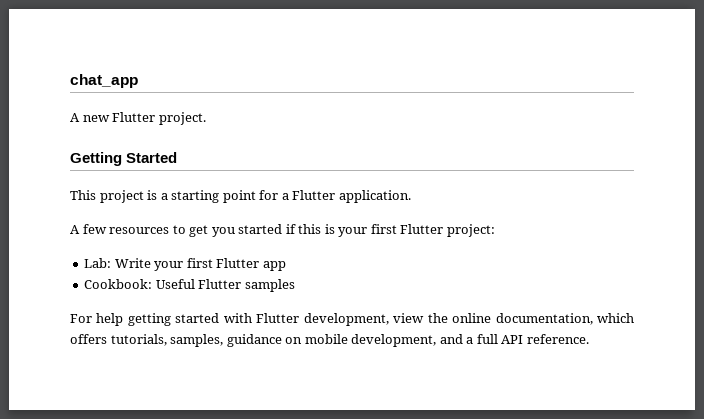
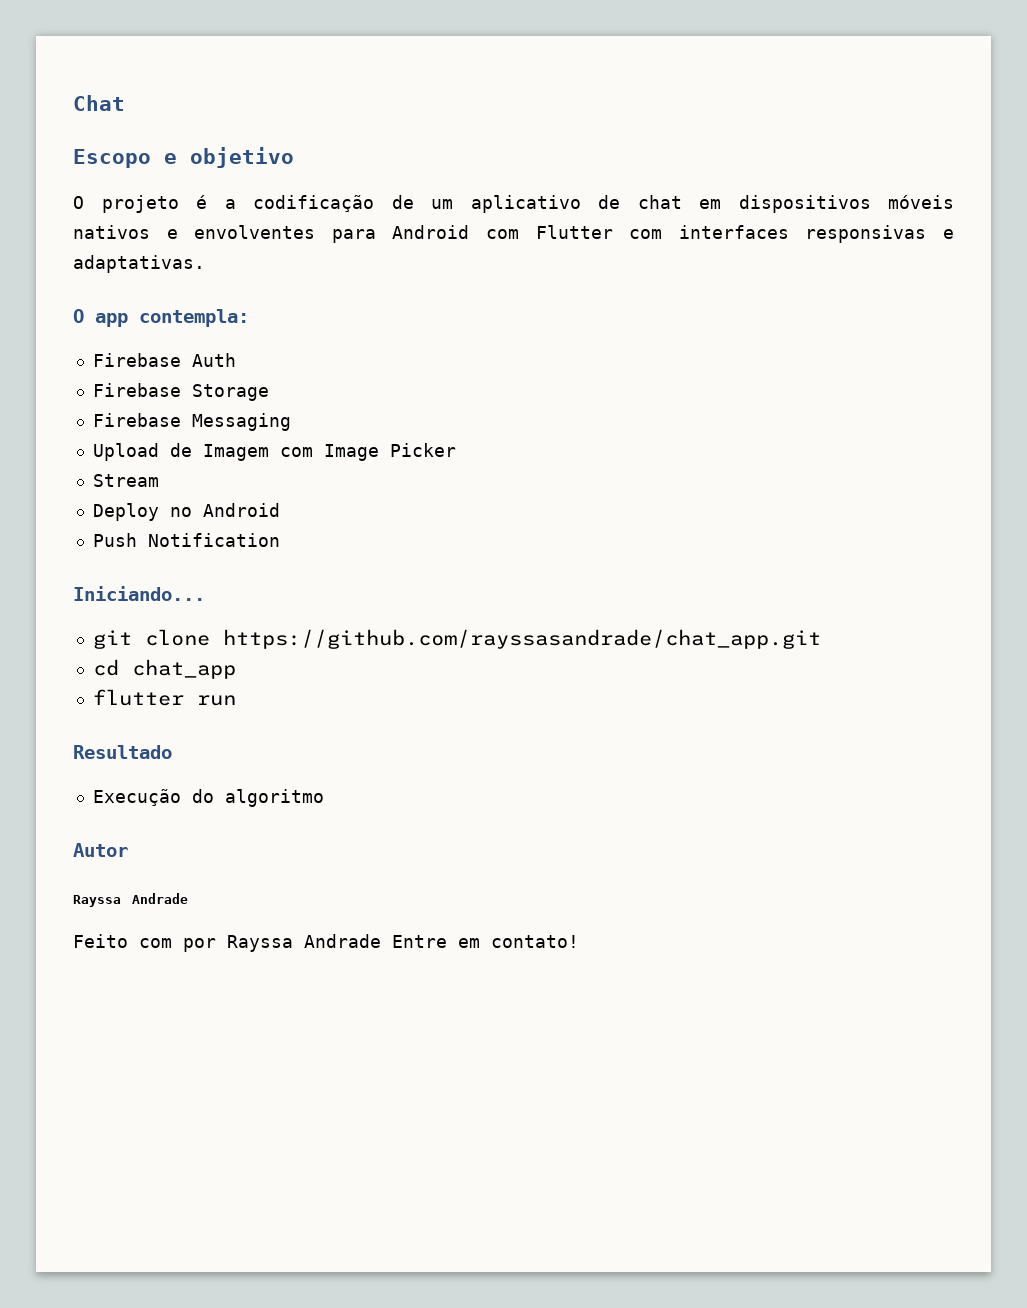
- chat_app
- A new Flutter project.
- Getting Started
- This project is a starting point for a Flutter application.
- A few resources to get you started if this is your first Flutter project:
- Lab: Write your first Flutter app
- Cookbook: Useful Flutter samples
- For help getting started with Flutter development, view the online documentation, which offers tutorials, samples, guidance on mobile development, and a full API reference.
+ Chat
+ Escopo e objetivo
+ O projeto é a codificação de um aplicativo de chat em dispositivos móveis nativos e envolventes para Android com Flutter com interfaces responsivas e adaptativas.
+ O app contempla:
+ Firebase Auth
+ Firebase Storage
+ Firebase Messaging
+ Upload de Imagem com Image Picker
+ Stream
+ Deploy no Android
+ Push Notification
+ Iniciando...
+ git clone https://github.com/rayssasandrade/chat_app.git
+ cd chat_app
+ flutter run
+ Resultado
+ Execução do algoritmo
+ Autor
+ Rayssa Andrade
+ Feito com por Rayssa Andrade Entre em contato!

